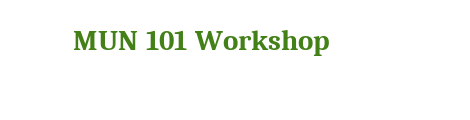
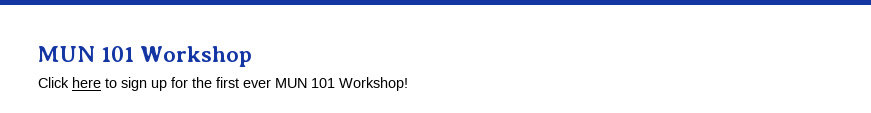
+ Click here to sign up for the first ever MUN 101 Workshop!

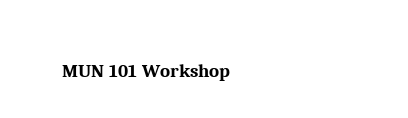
- Click here to sign up for the first ever MUN 101 Workshop!

